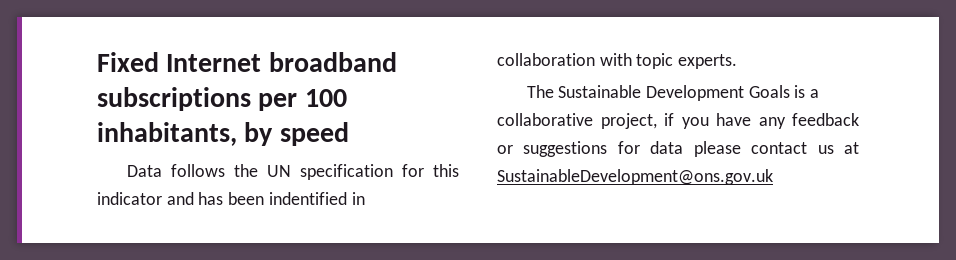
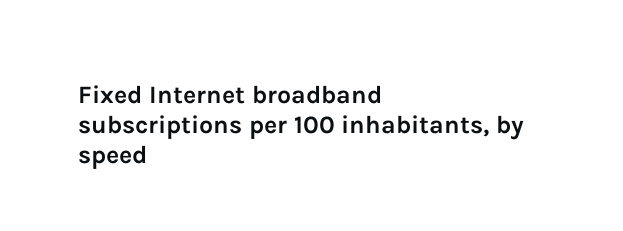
- Data follows the UN specification for this indicator and has been indentified in collaboration with topic experts.
- The Sustainable Development Goals is a collaborative project, if you have any feedback or suggestions for data please contact us at SustainableDevelopment@ons.gov.uk

